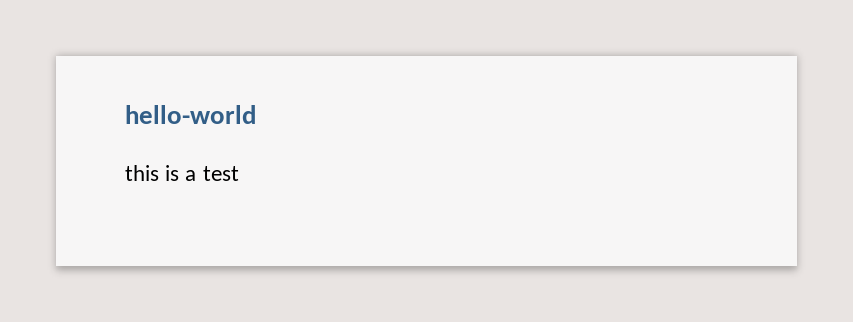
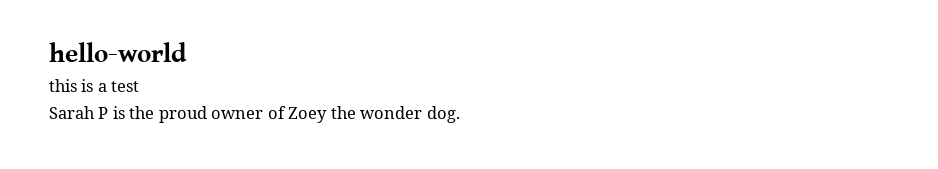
+ Sarah P is the proud owner of Zoey the wonder dog.

